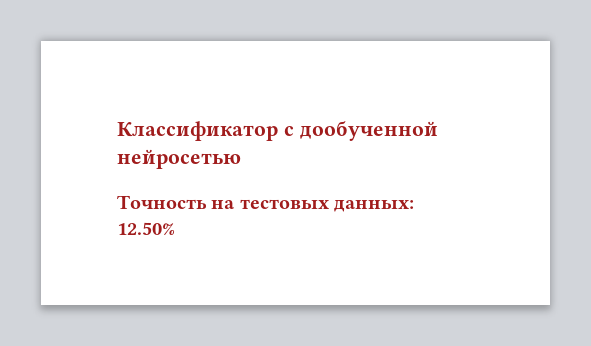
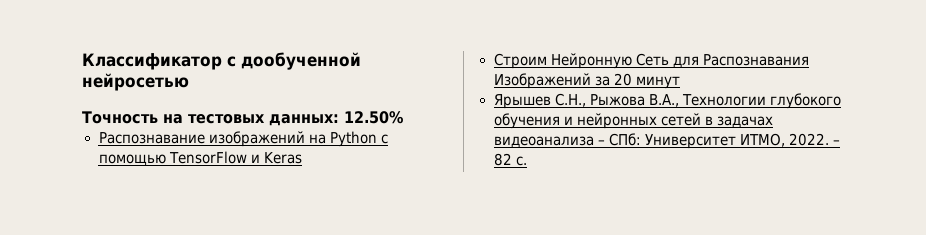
+ Распознавание изображений на Python с помощью TensorFlow и Keras
+ Строим Нейронную Сеть для Распознавания Изображений за 20 минут
+ Ярышев С.Н., Рыжова В.А., Технологии глубокого обучения и нейронных сетей в задачах видеоанализа – СПб: Университет ИТМО, 2022. – 82 с.

